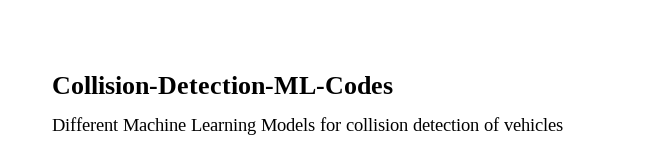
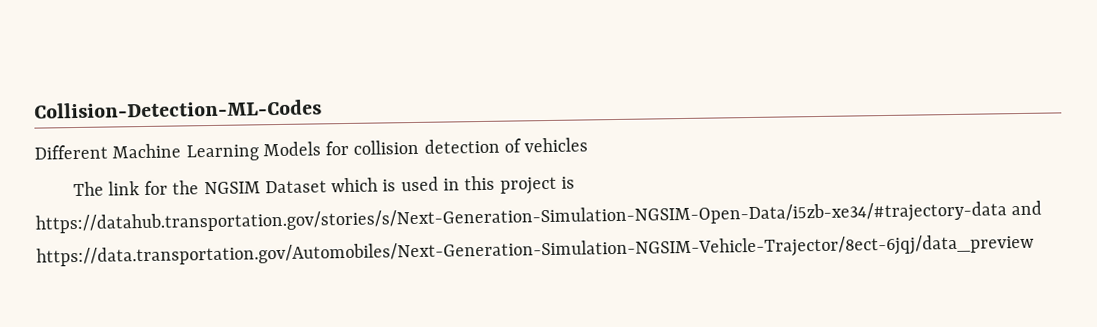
+ The link for the NGSIM Dataset which is used in this project is https://datahub.transportation.gov/stories/s/Next-Generation-Simulation-NGSIM-Open-Data/i5zb-xe34/#trajectory-data and https://data.transportation.gov/Automobiles/Next-Generation-Simulation-NGSIM-Vehicle-Trajector/8ect-6jqj/data_preview

